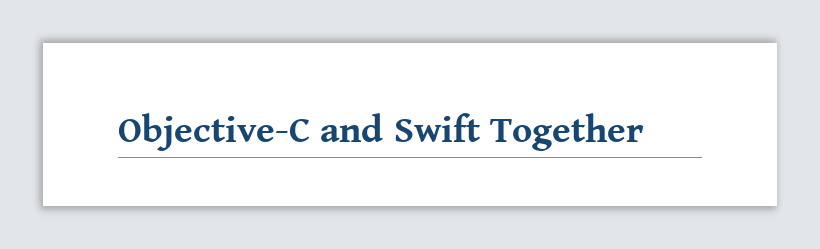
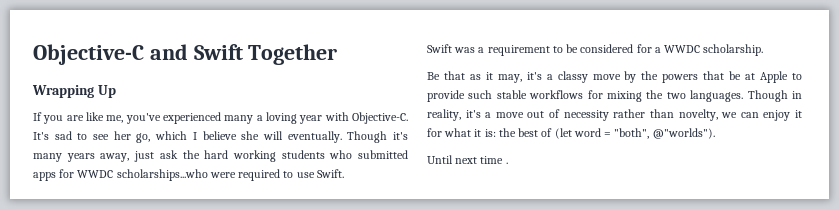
+ Wrapping Up
+ If you are like me, you've experienced many a loving year with Objective-C. It's sad to see her go, which I believe she will eventually. Though it's many years away, just ask the hard working students who submitted apps for WWDC scholarships...who were required to use Swift.
+ Swift was a requirement to be considered for a WWDC scholarship.
+ Be that as it may, it's a classy move by the powers that be at Apple to provide such stable workflows for mixing the two languages. Though in reality, it's a move out of necessity rather than novelty, we can enjoy it for what it is: the best of (let word = "both", @"worlds").
+ Until next time .

